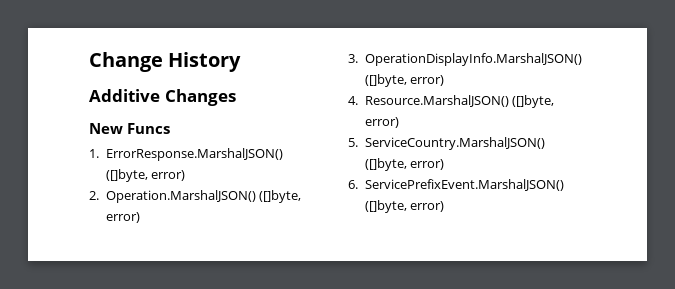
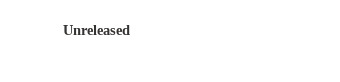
- Change History
- Additive Changes
- New Funcs
- 1. ErrorResponse.MarshalJSON() ([]byte, error)
- 2. Operation.MarshalJSON() ([]byte, error)
- 3. OperationDisplayInfo.MarshalJSON() ([]byte, error)
- 4. Resource.MarshalJSON() ([]byte, error)
- 5. ServiceCountry.MarshalJSON() ([]byte, error)
- 6. ServicePrefixEvent.MarshalJSON() ([]byte, error)
+ Unreleased

